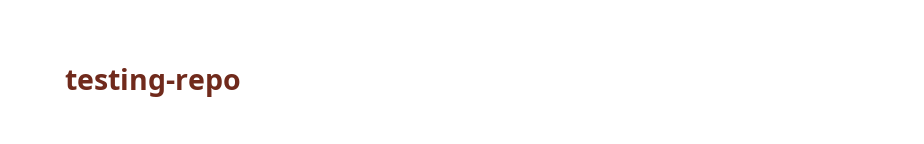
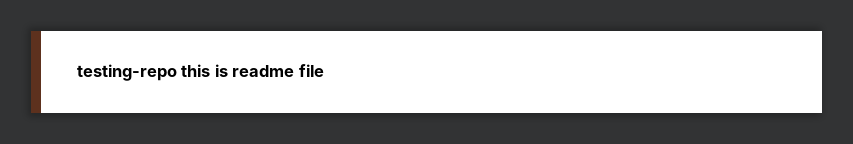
- testing-repo
+ testing-repo this is readme file

